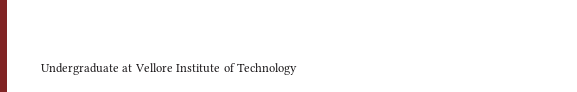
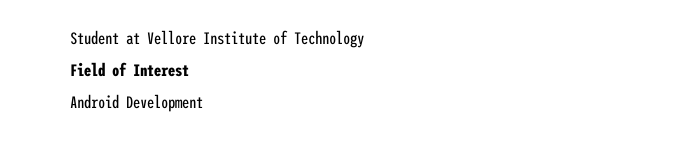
- Undergraduate at Vellore Institute of Technology
+ Student at Vellore Institute of Technology
+ Field of Interest
+ Android Development

